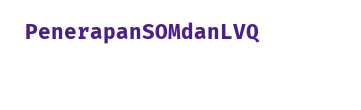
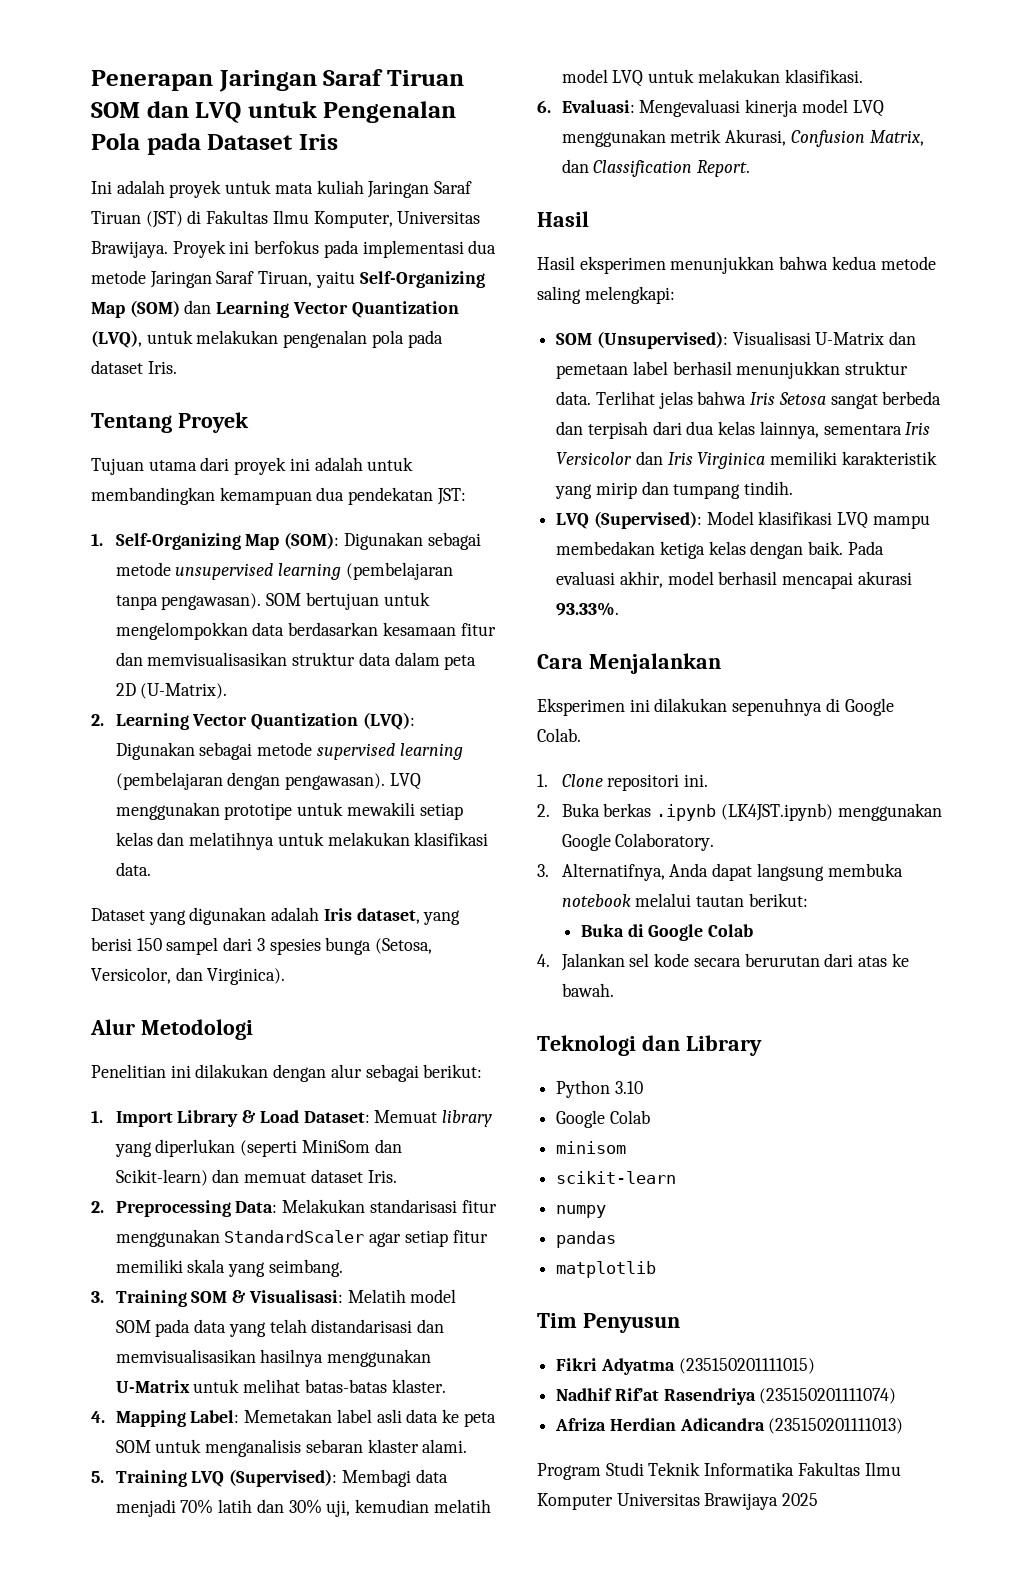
- PenerapanSOMdanLVQ
+ Penerapan Jaringan Saraf Tiruan SOM dan LVQ untuk Pengenalan Pola pada Dataset Iris
+ Ini adalah proyek untuk mata kuliah Jaringan Saraf Tiruan (JST) di Fakultas Ilmu Komputer, Universitas Brawijaya. Proyek ini berfokus pada implementasi dua metode Jaringan Saraf Tiruan, yaitu Self-Organizing Map (SOM) dan Learning Vector Quantization (LVQ), untuk melakukan pengenalan pola pada dataset Iris.
+ Tentang Proyek
+ Tujuan utama dari proyek ini adalah untuk membandingkan kemampuan dua pendekatan JST:
+ 1. Self-Organizing Map (SOM): Digunakan sebagai metode unsupervised learning (pembelajaran tanpa pengawasan). SOM bertujuan untuk mengelompokkan data berdasarkan kesamaan fitur dan memvisualisasikan struktur data dalam peta 2D (U-Matrix).
+ 2. Learning Vector Quantization (LVQ): Digunakan sebagai metode supervised learning (pembelajaran dengan pengawasan). LVQ menggunakan prototipe untuk mewakili setiap kelas dan melatihnya untuk melakukan klasifikasi data.
+ Dataset yang digunakan adalah Iris dataset, yang berisi 150 sampel dari 3 spesies bunga (Setosa, Versicolor, dan Virginica).
+ Alur Metodologi
+ Penelitian ini dilakukan dengan alur sebagai berikut:
+ 1. Import Library & Load Dataset: Memuat library yang diperlukan (seperti MiniSom dan Scikit-learn) dan memuat dataset Iris.
+ 2. Preprocessing Data: Melakukan standarisasi fitur menggunakan StandardScaler agar setiap fitur memiliki skala yang seimbang.
+ 3. Training SOM & Visualisasi: Melatih model SOM pada data yang telah distandarisasi dan memvisualisasikan hasilnya menggunakan U-Matrix untuk melihat batas-batas klaster.
+ 4. Mapping Label: Memetakan label asli data ke peta SOM untuk menganalisis sebaran klaster alami.
+ 5. Training LVQ (Supervised): Membagi data menjadi 70% latih dan 30% uji, kemudian melatih model LVQ untuk melakukan klasifikasi.
+ 6. Evaluasi: Mengevaluasi kinerja model LVQ menggunakan metrik Akurasi, Confusion Matrix, dan Classification Report.
+ Hasil
+ Hasil eksperimen menunjukkan bahwa kedua metode saling melengkapi:
+ SOM (Unsupervised): Visualisasi U-Matrix dan pemetaan label berhasil menunjukkan struktur data. Terlihat jelas bahwa Iris Setosa sangat berbeda dan terpisah dari dua kelas lainnya, sementara Iris Versicolor dan Iris Virginica memiliki karakteristik yang mirip dan tumpang tindih.
+ LVQ (Supervised): Model klasifikasi LVQ mampu membedakan ketiga kelas dengan baik. Pada evaluasi akhir, model berhasil mencapai akurasi 93.33%.
+ Cara Menjalankan
+ Eksperimen ini dilakukan sepenuhnya di Google Colab.
+ 1. Clone repositori ini.
+ 2. Buka berkas .ipynb (LK4JST.ipynb) menggunakan Google Colaboratory.
+ 3. Alternatifnya, Anda dapat langsung membuka notebook melalui tautan berikut:
+ Buka di Google Colab
+ 4. Jalankan sel kode secara berurutan dari atas ke bawah.
+ Teknologi dan Library
+ Python 3.10
+ Google Colab
+ minisom
+ scikit-learn
+ numpy
+ pandas
+ matplotlib
+ Tim Penyusun
+ Fikri Adyatma (235150201111015)
+ Nadhif Rif’at Rasendriya (235150201111074)
+ Afriza Herdian Adicandra (235150201111013)
+ Program Studi Teknik Informatika Fakultas Ilmu Komputer Universitas Brawijaya 2025

